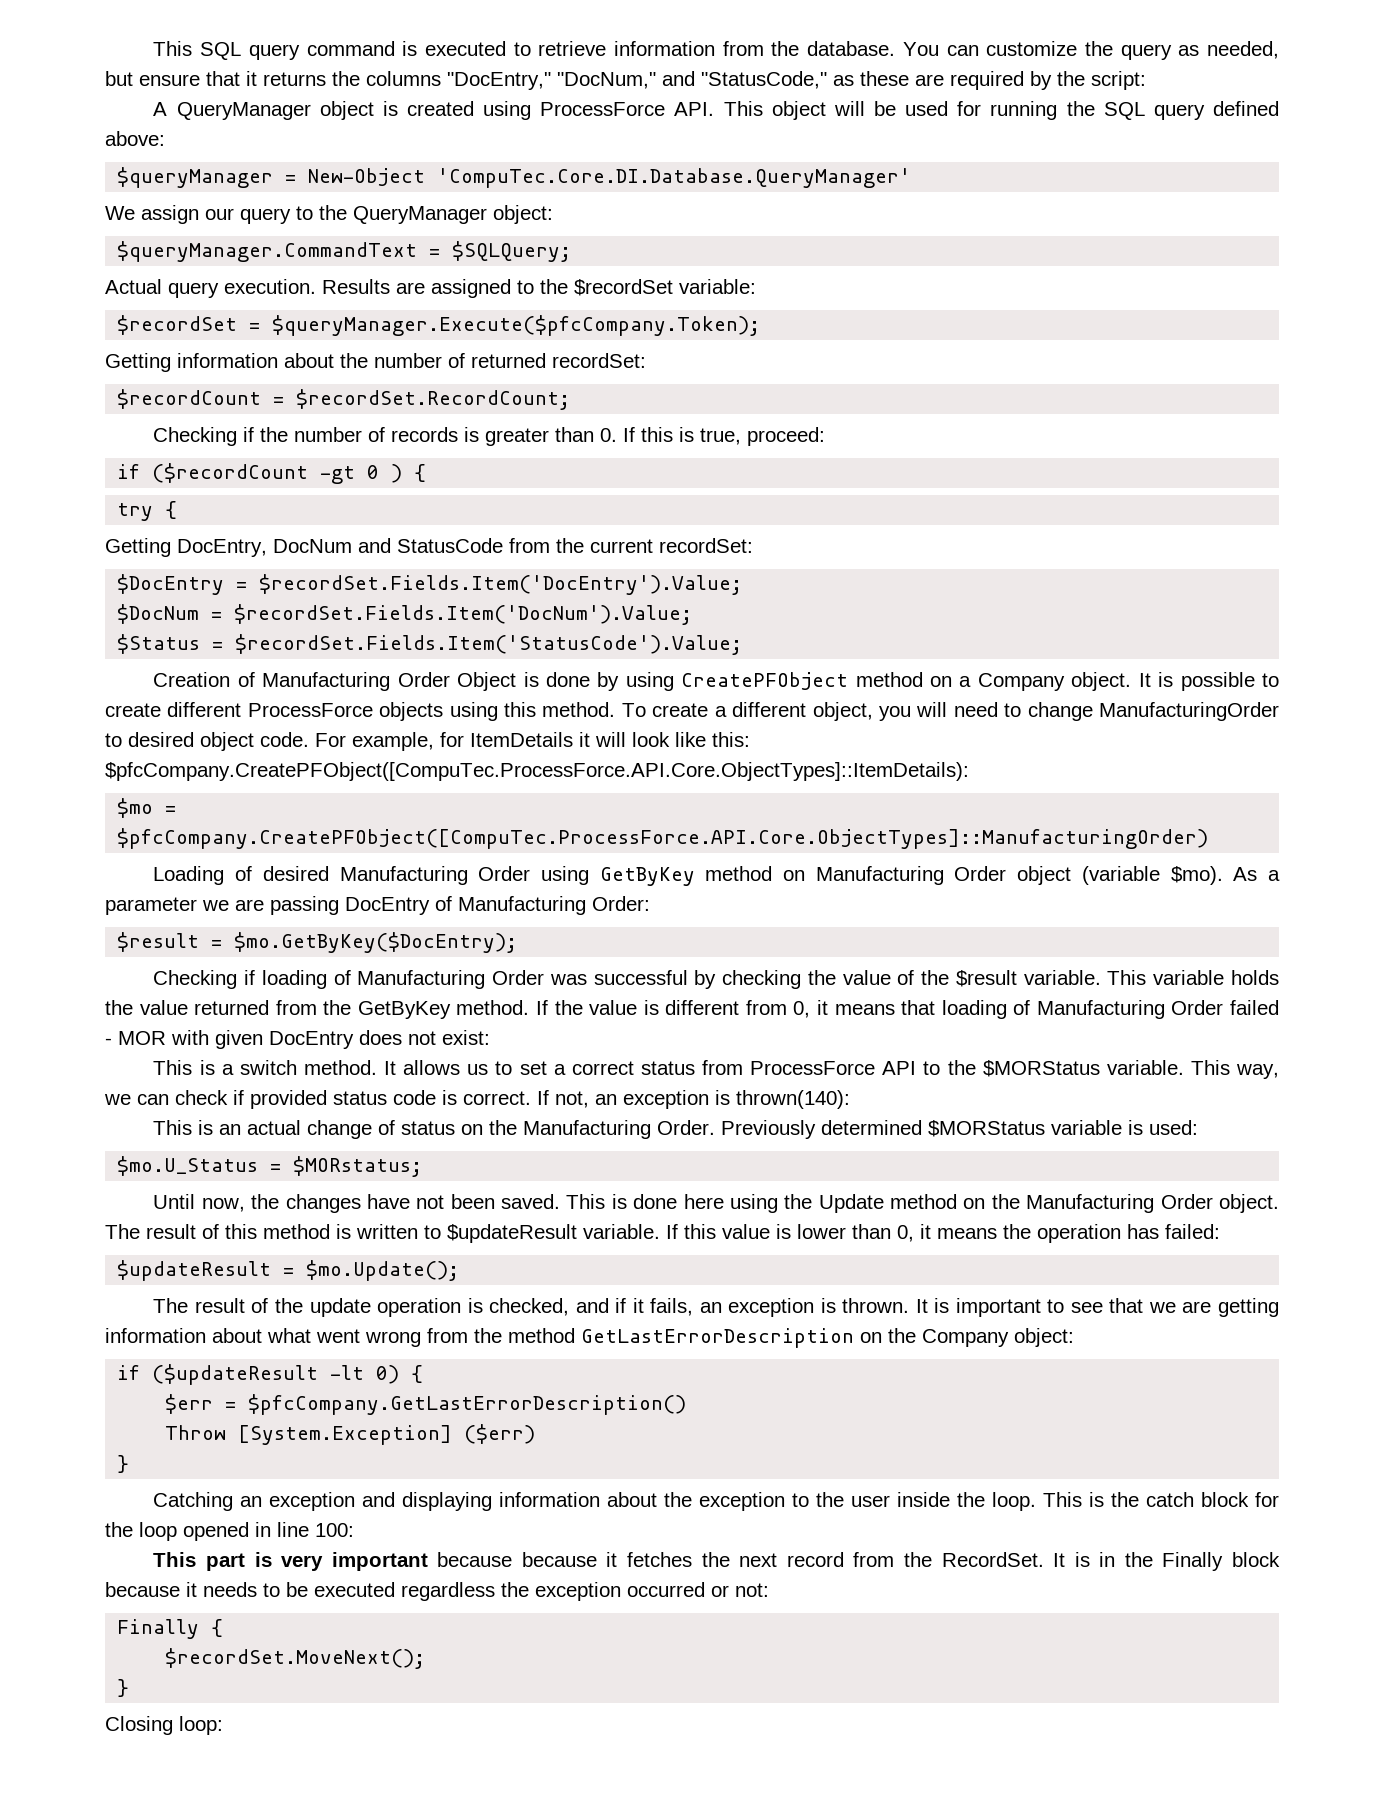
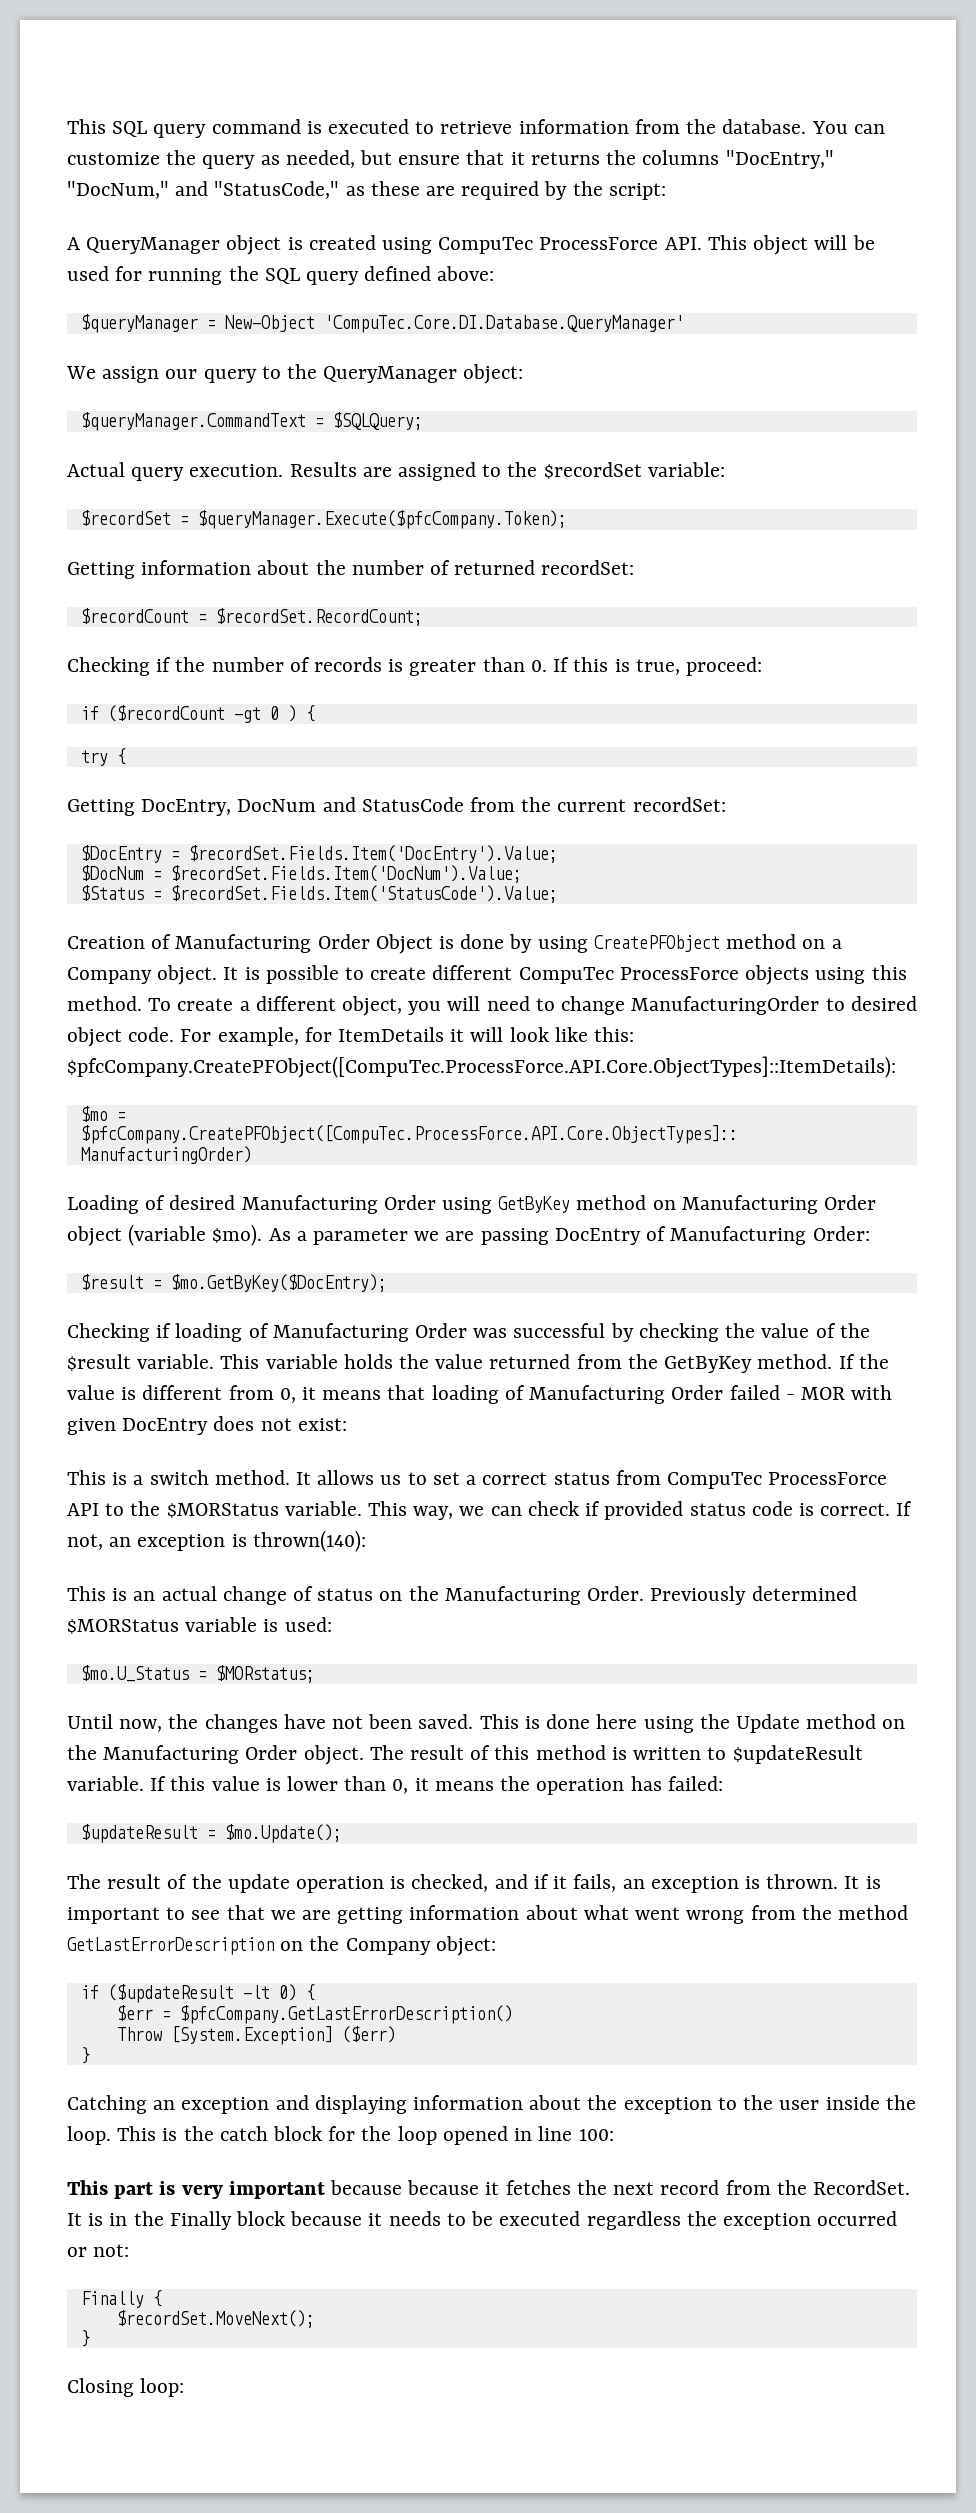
- A QueryManager object is created using ProcessForce API. This object will be used for running the SQL query defined above:
+ A QueryManager object is created using CompuTec ProcessForce API. This object will be used for running the SQL query defined above:
- It is possible to create different ProcessForce objects using this method.
+ It is possible to create different CompuTec ProcessForce objects using this method.
- It allows us to set a correct status from ProcessForce API to the $MORStatus variable.
+ It allows us to set a correct status from CompuTec ProcessForce API to the $MORStatus variable.

